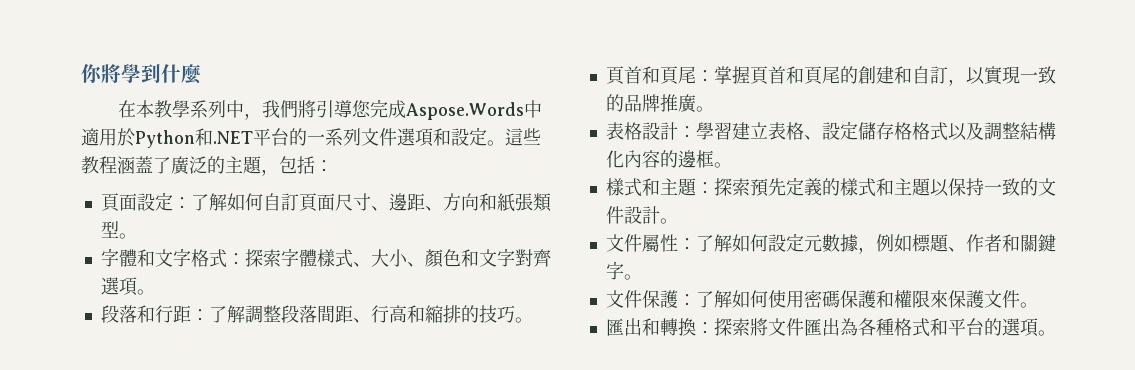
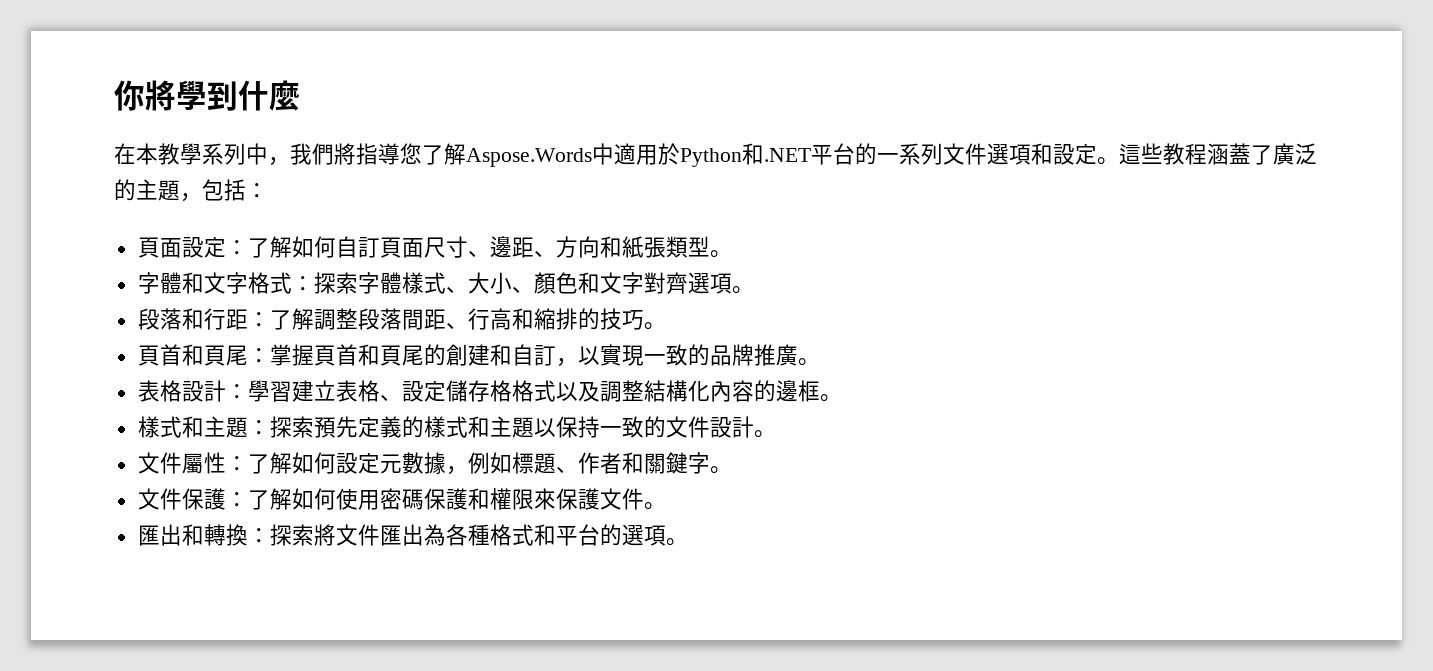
- 在本教學系列中，我們將引導您完成Aspose.Words中適用於Python和.NET平台的一系列文件選項和設定。
+ 在本教學系列中，我們將指導您了解Aspose.Words中適用於Python和.NET平台的一系列文件選項和設定。

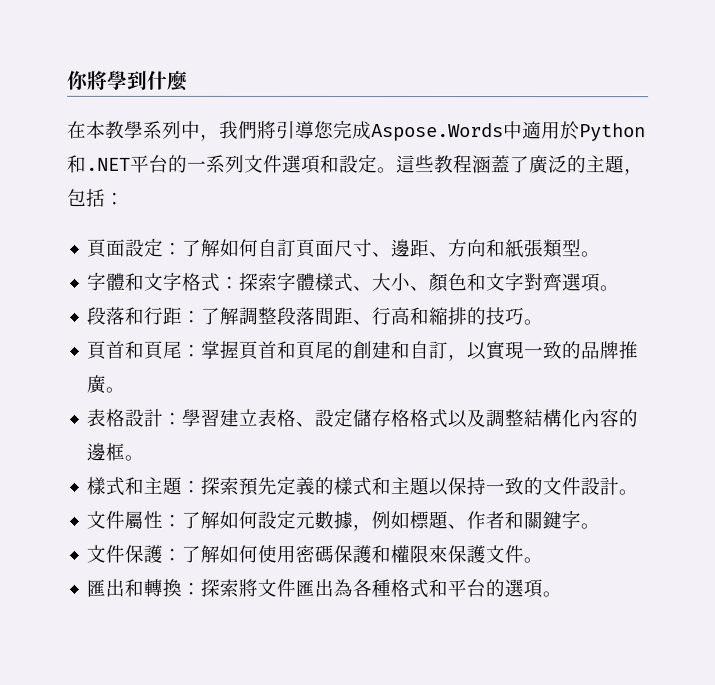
- 在本教學系列中，我們將指導您了解Aspose.Words中適用於Python和.NET平台的一系列文件選項和設定。
+ 在本教學系列中，我們將引導您完成Aspose.Words中適用於Python和.NET平台的一系列文件選項和設定。

